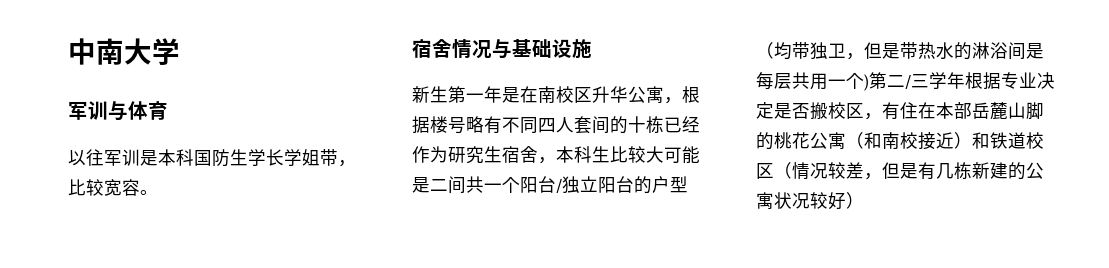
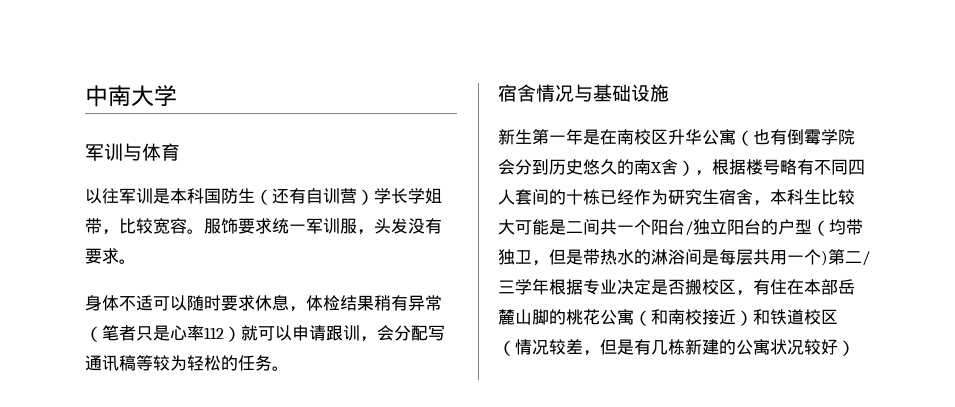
- 以往军训是本科国防生学长学姐带，比较宽容。
+ 以往军训是本科国防生（还有自训营）学长学姐带，比较宽容。服饰要求统一军训服，头发没有要求。
+ 身体不适可以随时要求休息，体检结果稍有异常（笔者只是心率112）就可以申请跟训，会分配写通讯稿等较为轻松的任务。
- 新生第一年是在南校区升华公寓，根据楼号略有不同四人套间的十栋已经作为研究生宿舍，本科生比较大可能是二间共一个阳台/独立阳台的户型（均带独卫，但是带热水的淋浴间是每层共用一个)第二/三学年根据专业决定是否搬校区，有住在本部岳麓山脚的桃花公寓（和南校接近）和铁道校区（情况较差，但是有几栋新建的公寓状况较好）
+ 新生第一年是在南校区升华公寓（也有倒霉学院会分到历史悠久的南X舍），根据楼号略有不同四人套间的十栋已经作为研究生宿舍，本科生比较大可能是二间共一个阳台/独立阳台的户型（均带独卫，但是带热水的淋浴间是每层共用一个)第二/三学年根据专业决定是否搬校区，有住在本部岳麓山脚的桃花公寓（和南校接近）和铁道校区（情况较差，但是有几栋新建的公寓状况较好）

